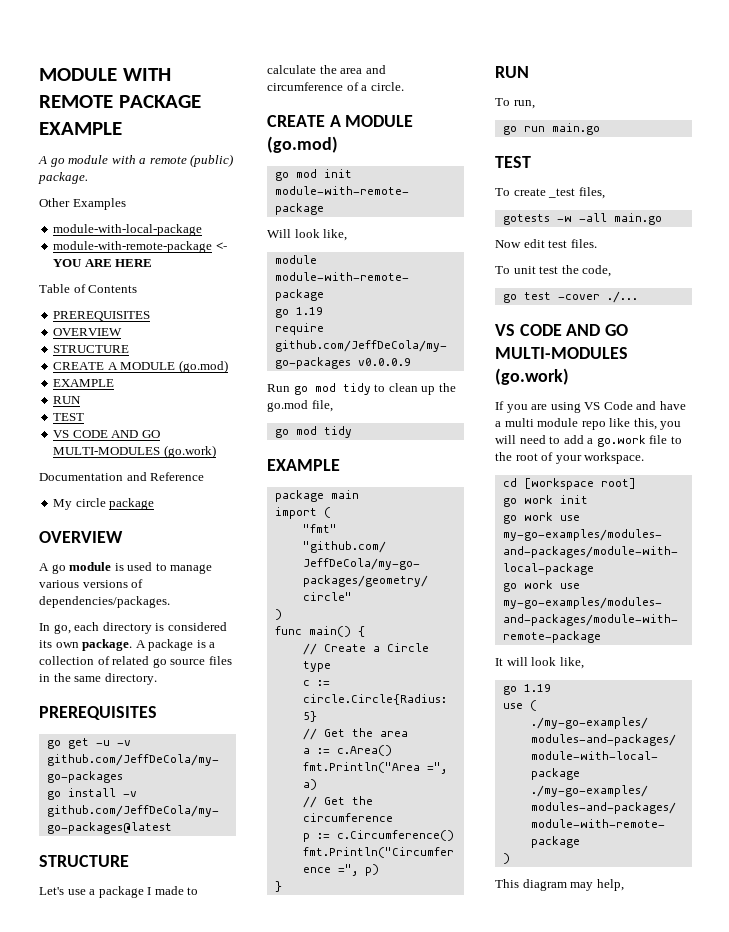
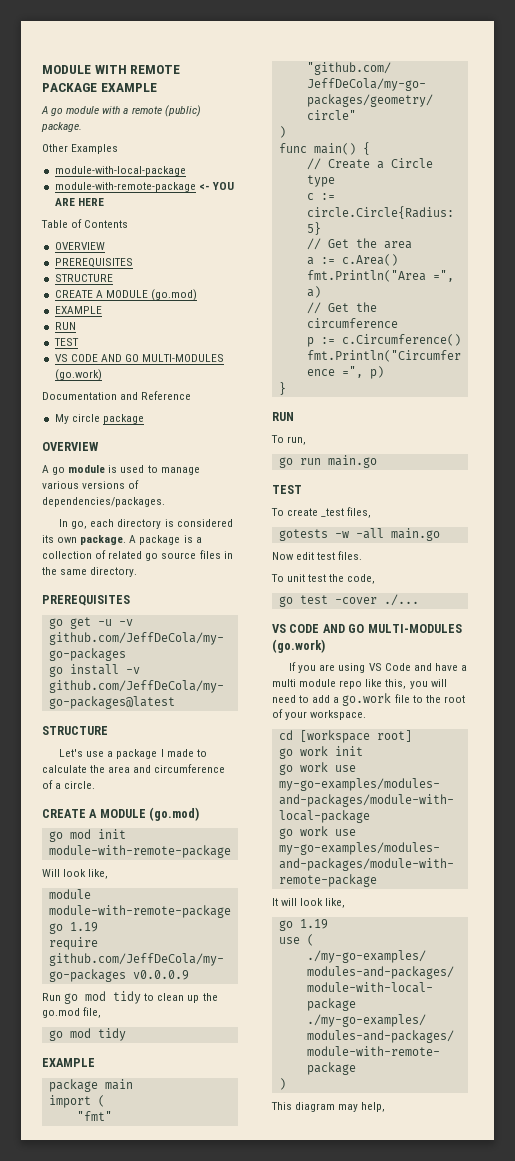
  Table of Contents
+ OVERVIEW
  PREREQUISITES
- OVERVIEW

